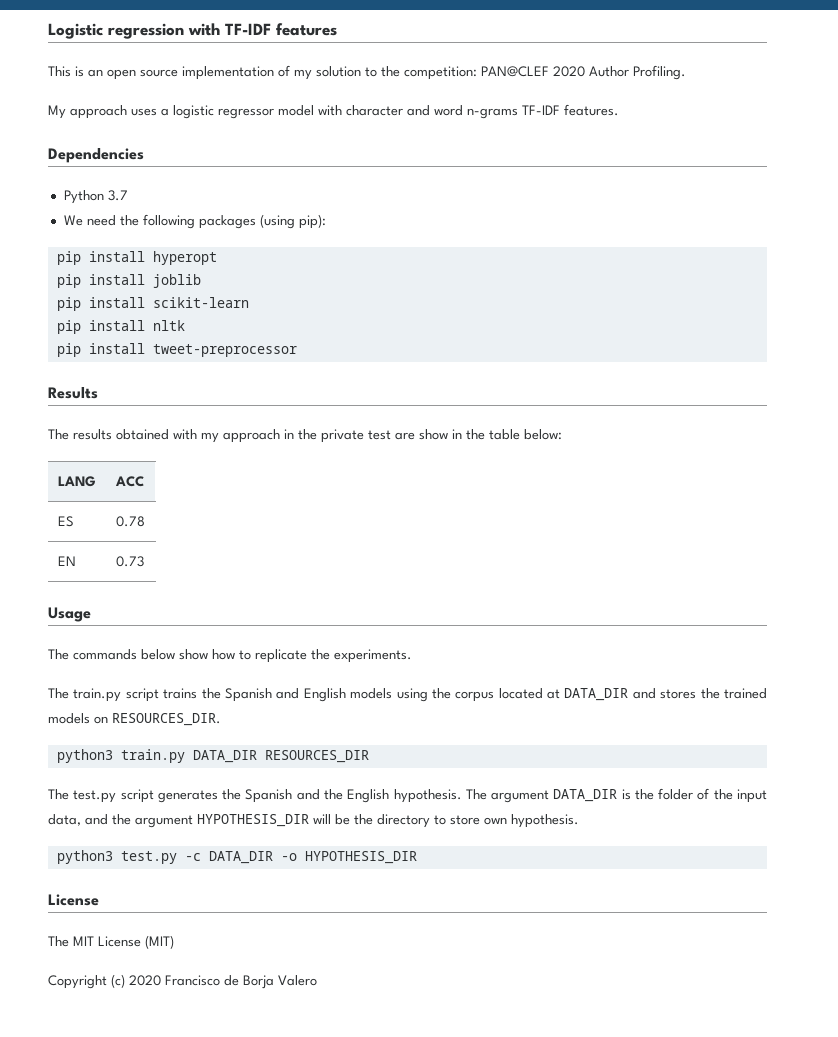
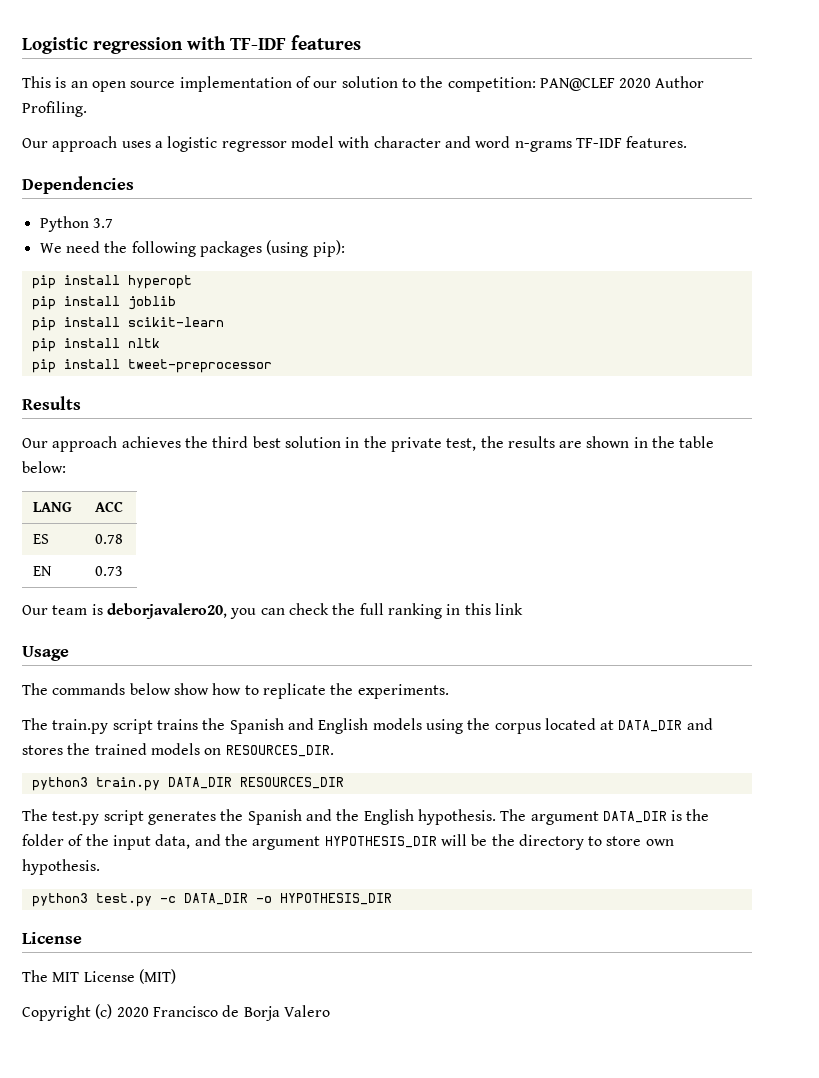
- This is an open source implementation of my solution to the competition: PAN@CLEF 2020 Author Profiling.
+ This is an open source implementation of our solution to the competition: PAN@CLEF 2020 Author Profiling.
- My approach uses a logistic regressor model with character and word n-grams TF-IDF features.
+ Our approach uses a logistic regressor model with character and word n-grams TF-IDF features.
- The results obtained with my approach in the private test are show in the table below:
+ Our approach achieves the third best solution in the private test, the results are shown in the table below:
+ Our team is deborjavalero20, you can check the full ranking in this link

